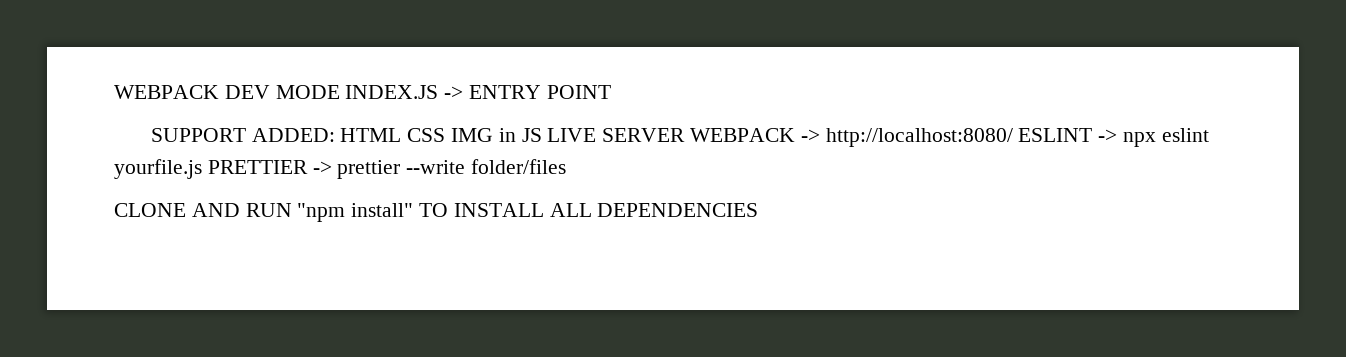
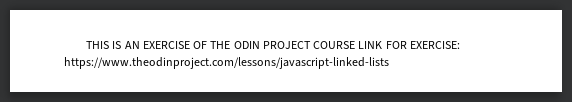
- WEBPACK DEV MODE INDEX.JS -> ENTRY POINT
- SUPPORT ADDED: HTML CSS IMG in JS LIVE SERVER WEBPACK -> http://localhost:8080/ ESLINT -> npx eslint yourfile.js PRETTIER -> prettier --write folder/files
- CLONE AND RUN "npm install" TO INSTALL ALL DEPENDENCIES
+ THIS IS AN EXERCISE OF THE ODIN PROJECT COURSE LINK FOR EXERCISE: https://www.theodinproject.com/lessons/javascript-linked-lists

